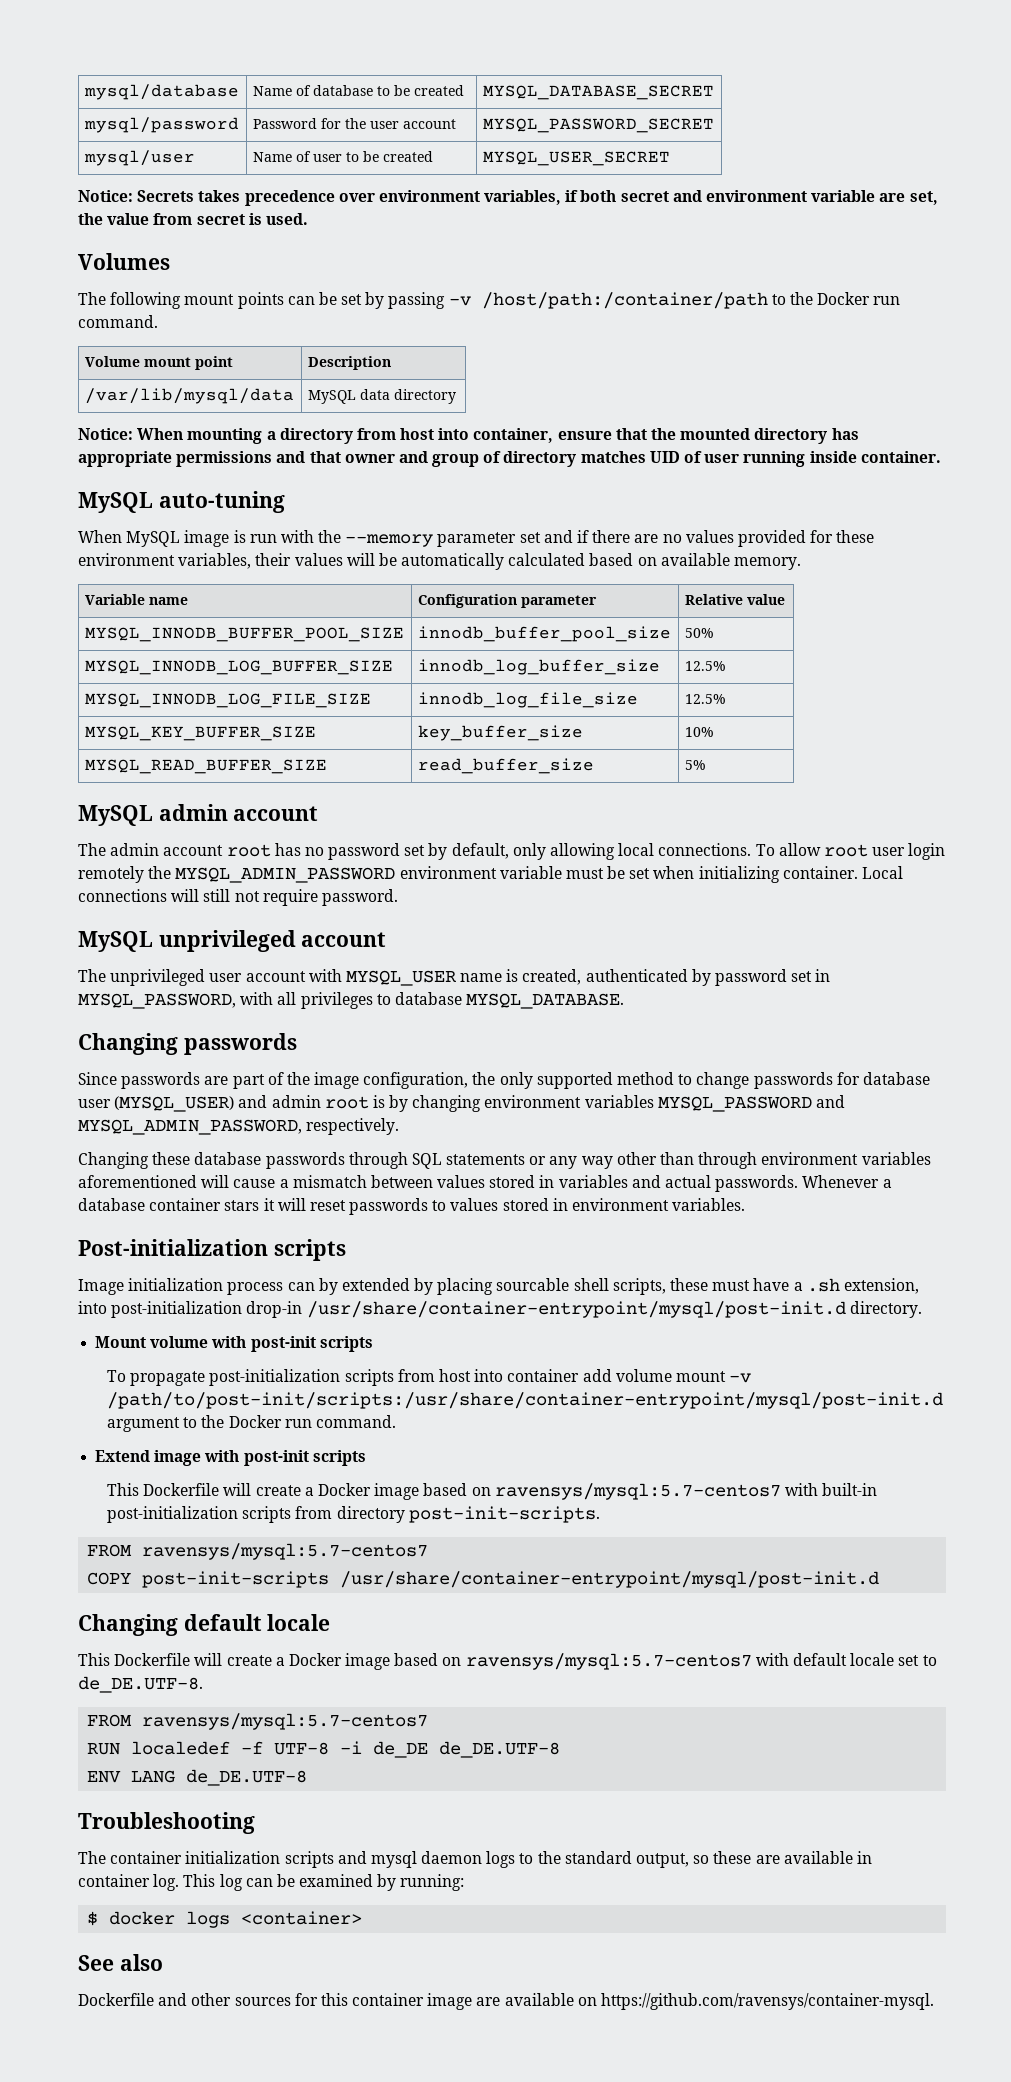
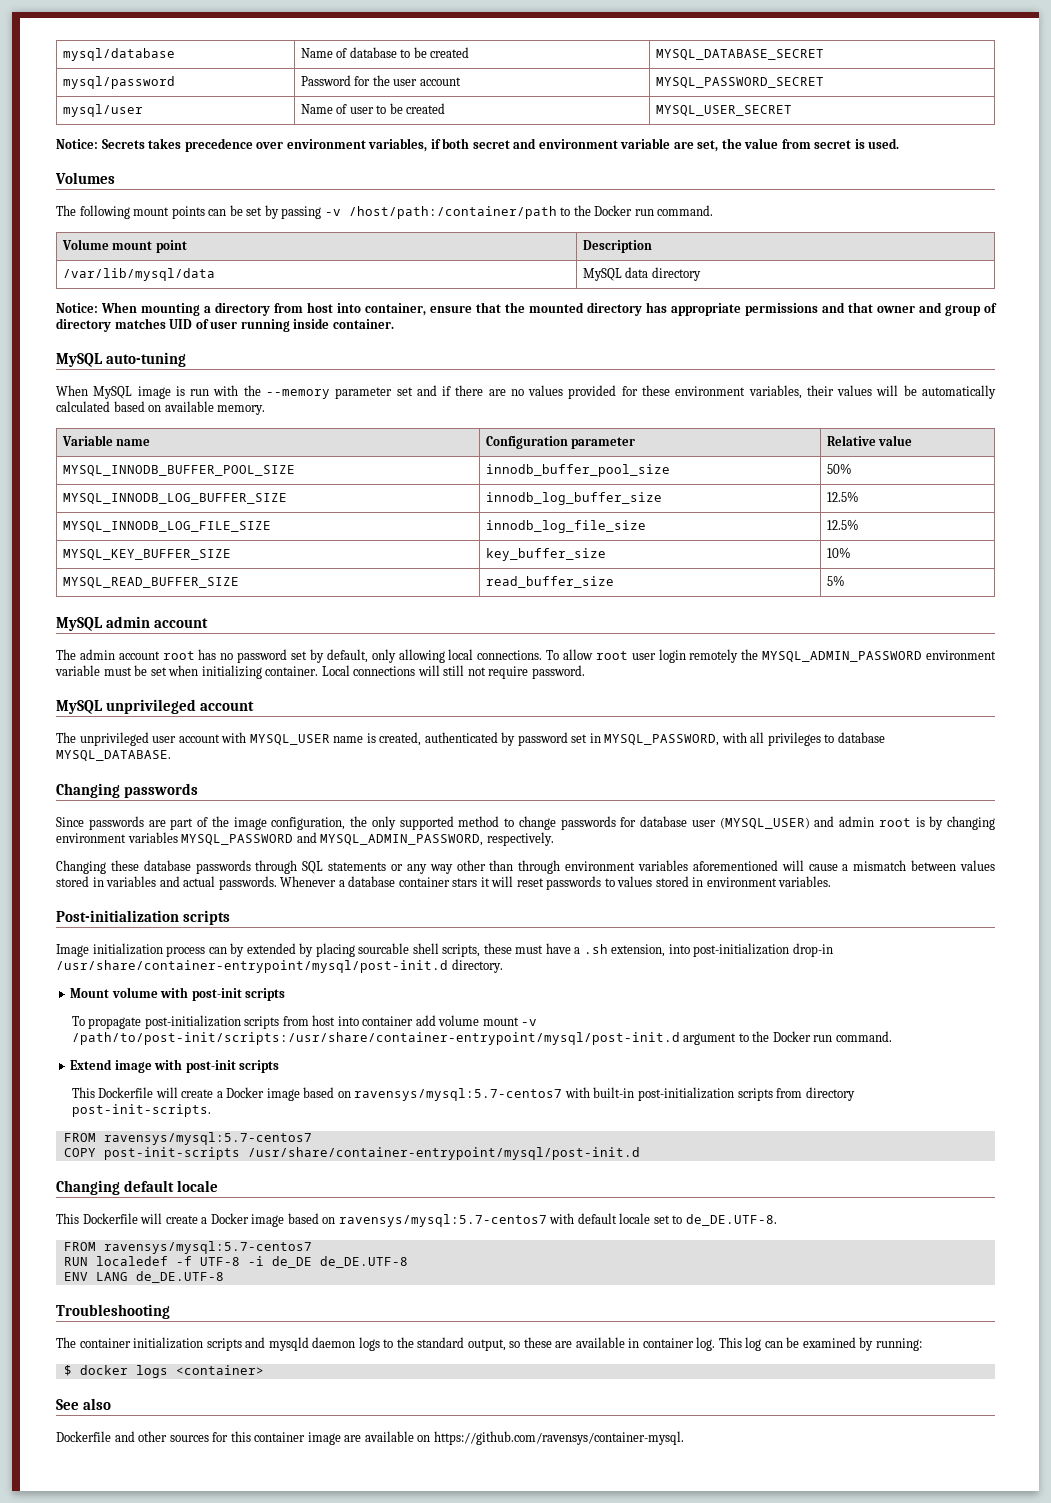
- The container initialization scripts and mysql daemon logs to the standard output, so these are available in container log.
+ The container initialization scripts and mysqld daemon logs to the standard output, so these are available in container log.

